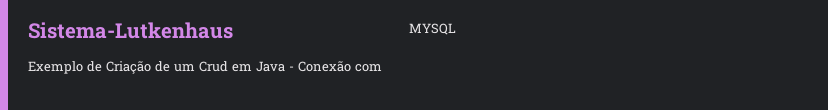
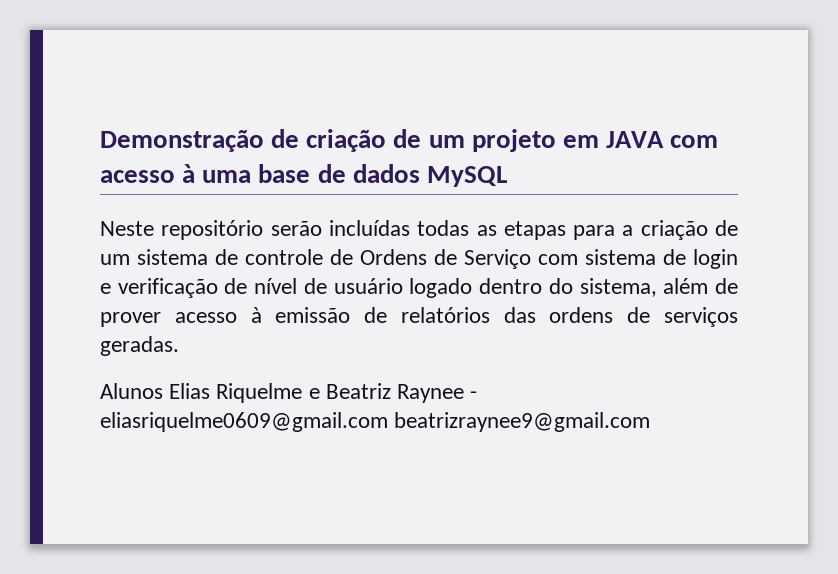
- Sistema-Lutkenhaus
- Exemplo de Criação de um Crud em Java - Conexão com MYSQL
+ Demonstração de criação de um projeto em JAVA com acesso à uma base de dados MySQL
+ Neste repositório serão incluídas todas as etapas para a criação de um sistema de controle de Ordens de Serviço com sistema de login e verificação de nível de usuário logado dentro do sistema, além de prover acesso à emissão de relatórios das ordens de serviços geradas.
+ Alunos Elias Riquelme e Beatriz Raynee - eliasriquelme0609@gmail.com beatrizraynee9@gmail.com

